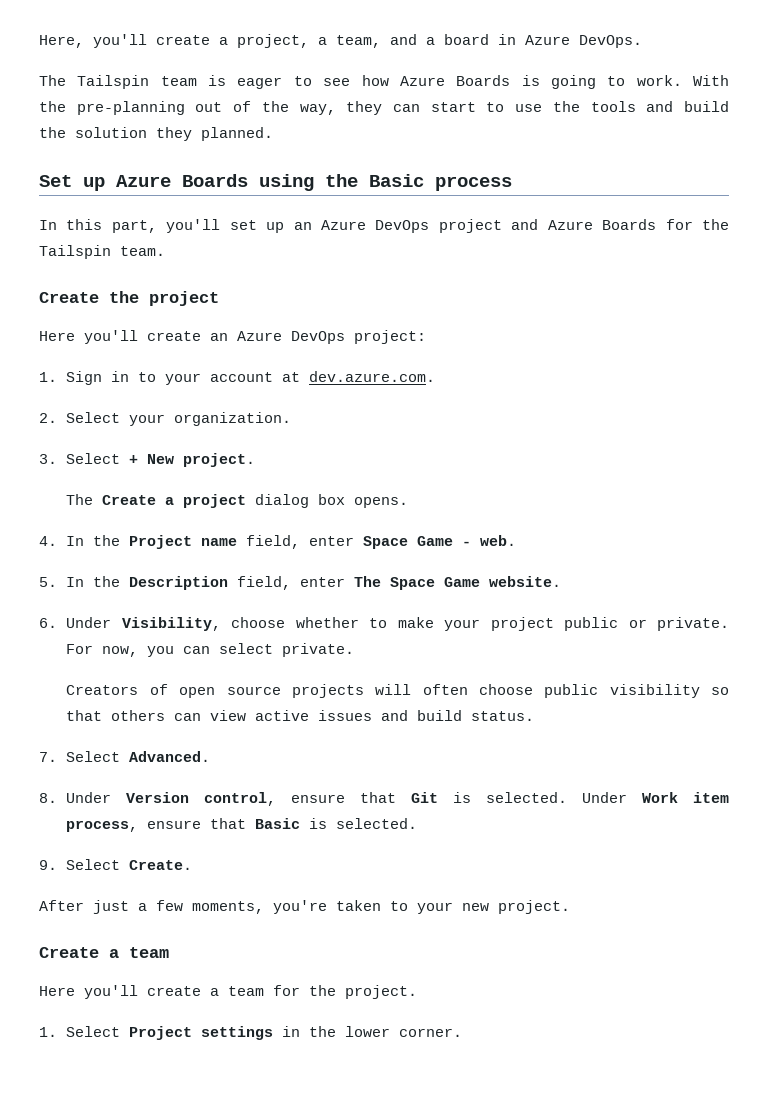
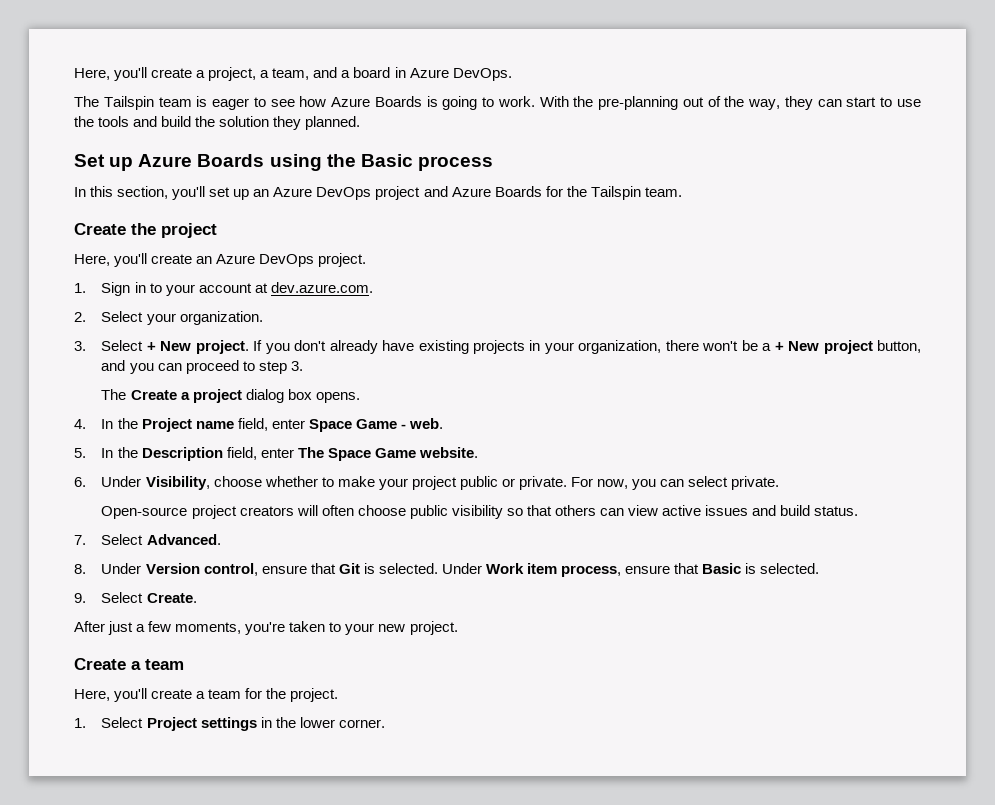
- In this part, you'll set up an Azure DevOps project and Azure Boards for the Tailspin team.
+ In this section, you'll set up an Azure DevOps project and Azure Boards for the Tailspin team.
- Here you'll create an Azure DevOps project:
+ Here, you'll create an Azure DevOps project.
+ If you don't already have existing projects in your organization, there won't be a + New project button, and you can proceed to step 3.
- Creators of open source projects will often choose public visibility so that others can view active issues and build status.
+ Open-source project creators will often choose public visibility so that others can view active issues and build status.
- Here you'll create a team for the project.
+ Here, you'll create a team for the project.

